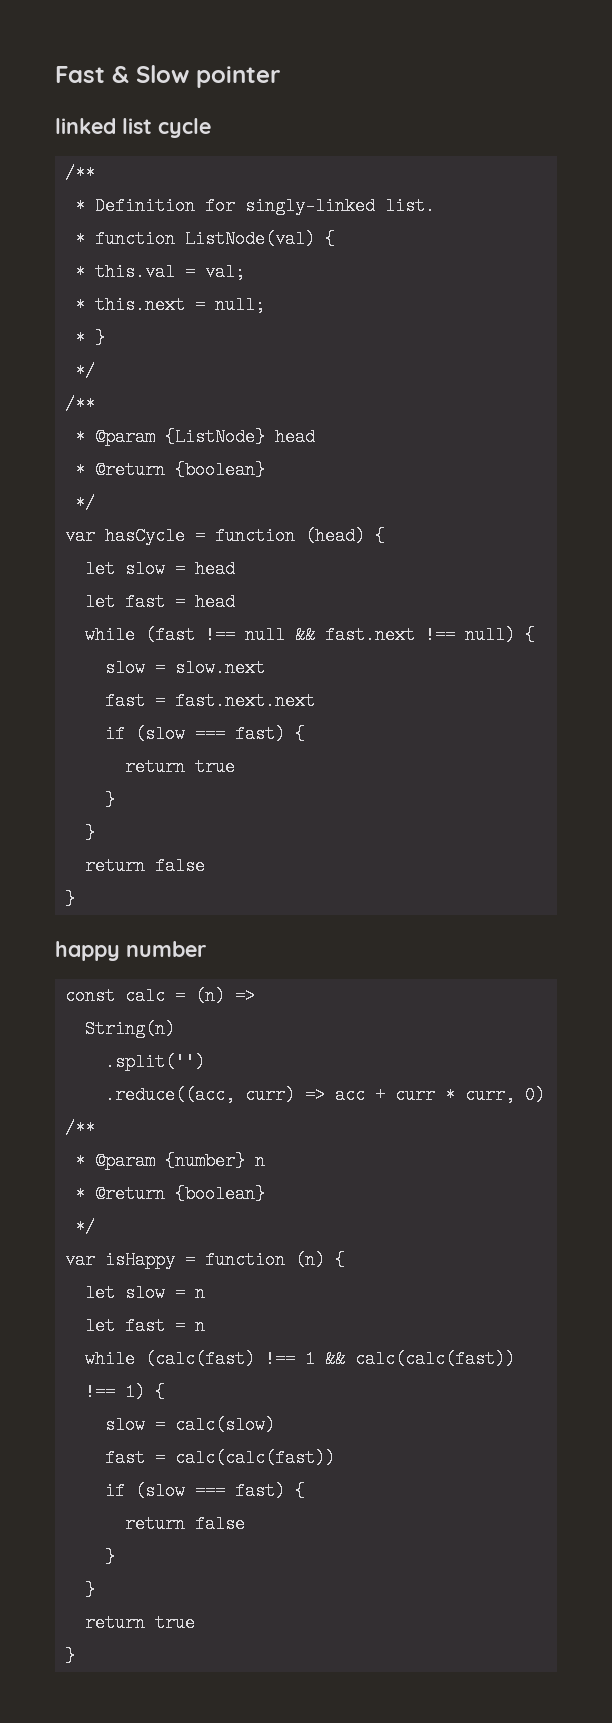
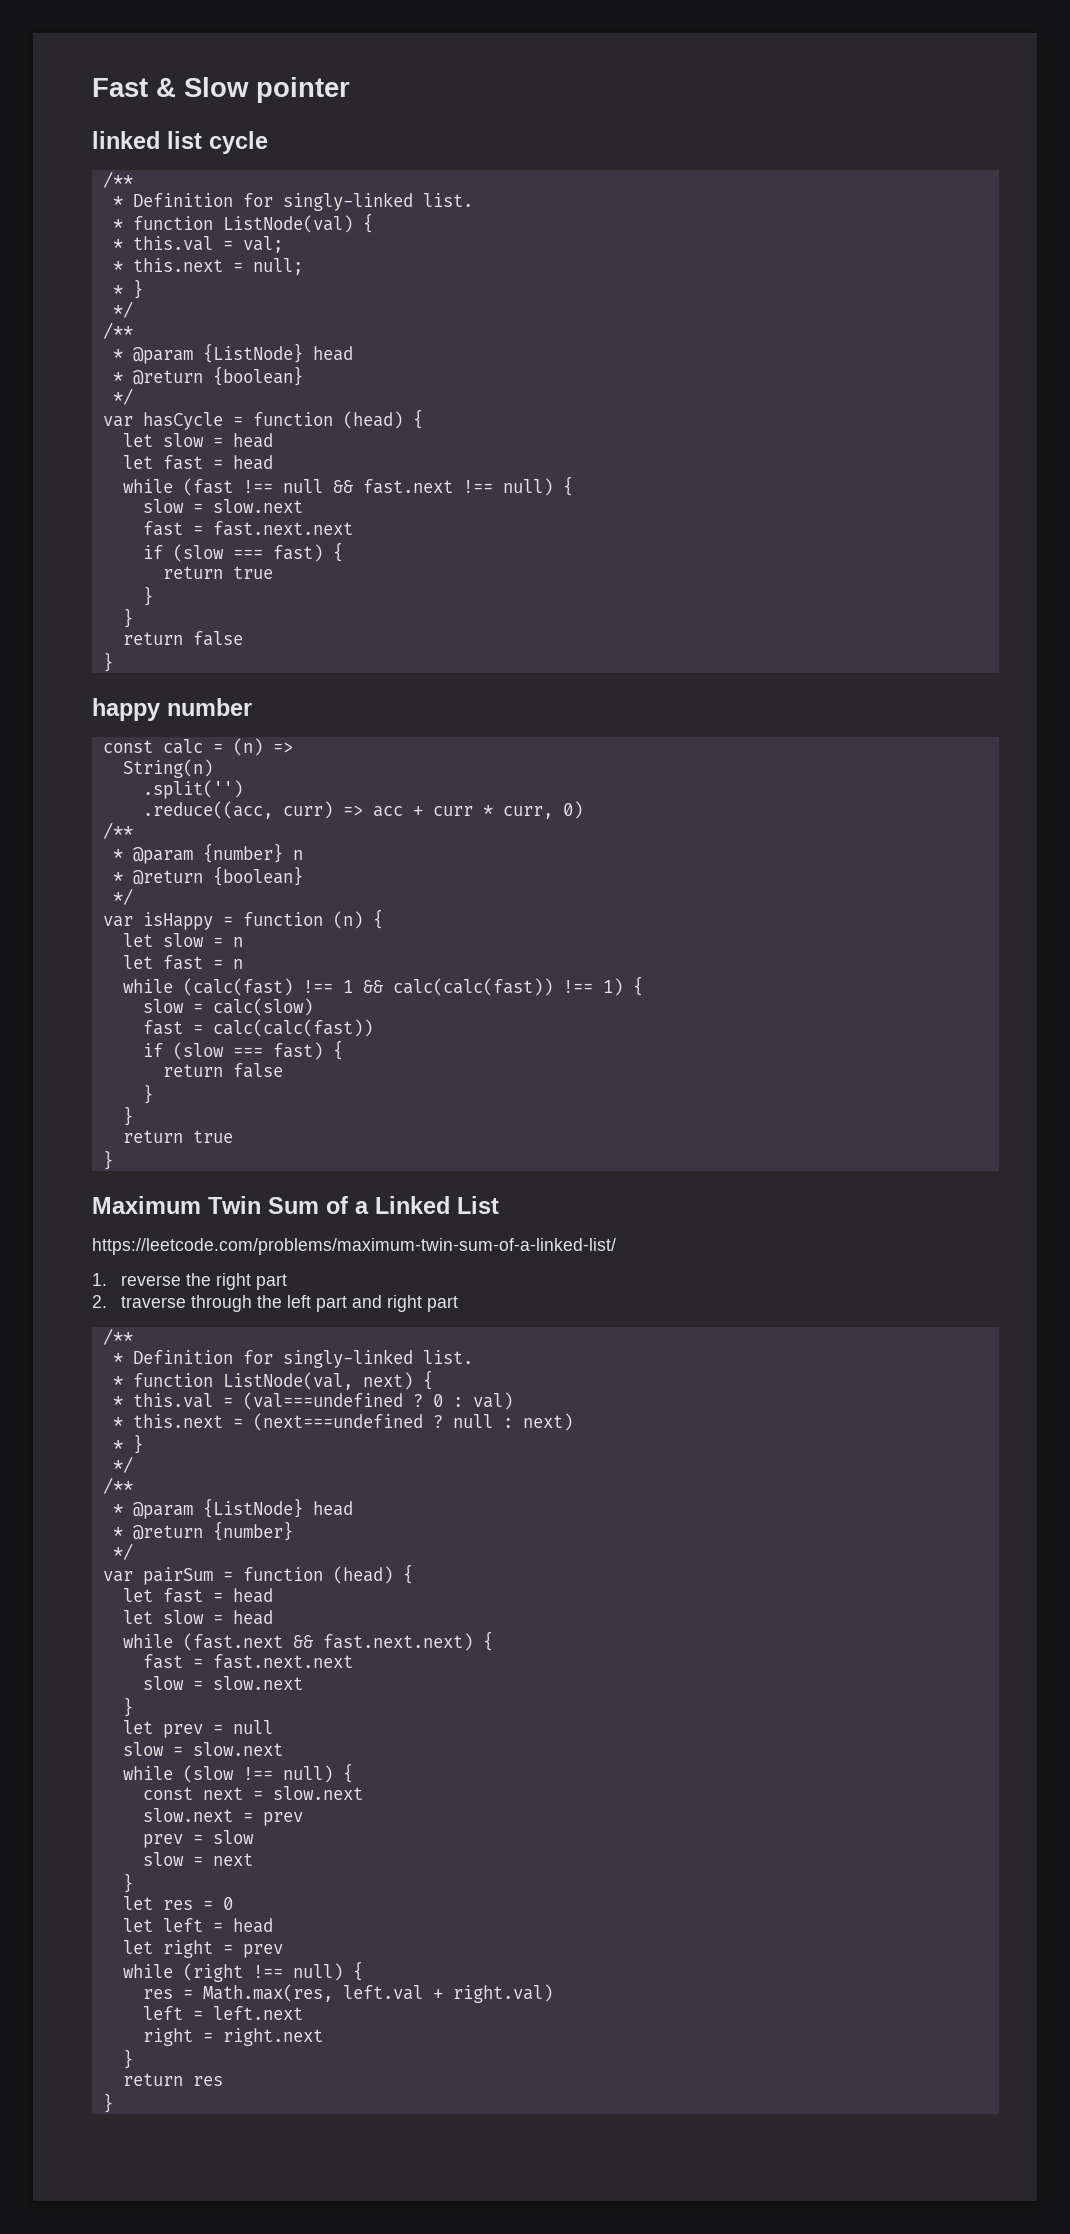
+ Maximum Twin Sum of a Linked List
+ https://leetcode.com/problems/maximum-twin-sum-of-a-linked-list/
+ 1. reverse the right part
+ 2. traverse through the left part and right part
+ /**
+ * Definition for singly-linked list.
+ * function ListNode(val, next) {
+ * this.val = (val===undefined ? 0 : val)
+ * this.next = (next===undefined ? null : next)
+ * }
+ */
+ /**
+ * @param {ListNode} head
+ * @return {number}
+ */
+ var pairSum = function (head) {
+ let fast = head
+ let slow = head
+ while (fast.next && fast.next.next) {
+ fast = fast.next.next
+ slow = slow.next
+ }
+ let prev = null
+ slow = slow.next
+ while (slow !== null) {
+ const next = slow.next
+ slow.next = prev
+ prev = slow
+ slow = next
+ }
+ let res = 0
+ let left = head
+ let right = prev
+ while (right !== null) {
+ res = Math.max(res, left.val + right.val)
+ left = left.next
+ right = right.next
+ }
+ return res
+ }

